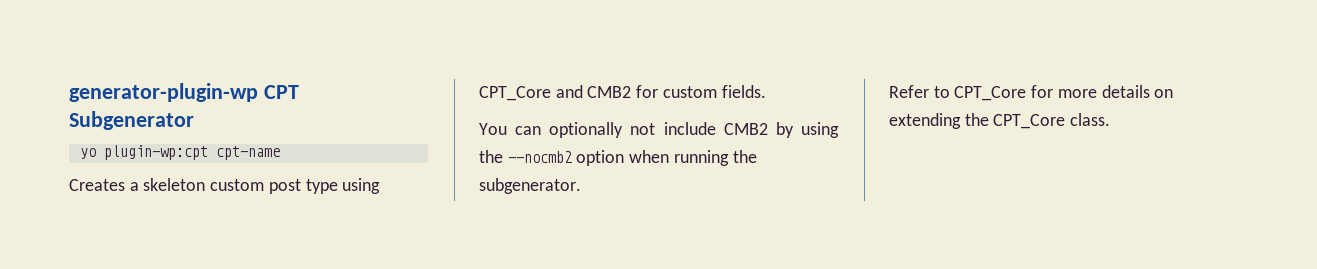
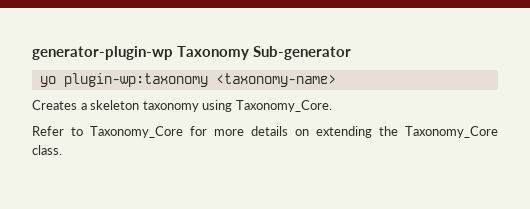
- generator-plugin-wp CPT Subgenerator
+ generator-plugin-wp Taxonomy Sub-generator
- yo plugin-wp:cpt cpt-name
+ yo plugin-wp:taxonomy <taxonomy-name>
- Creates a skeleton custom post type using CPT_Core and CMB2 for custom fields.
- You can optionally not include CMB2 by using the --nocmb2 option when running the subgenerator.
+ Creates a skeleton taxonomy using Taxonomy_Core.
- Refer to CPT_Core for more details on extending the CPT_Core class.
+ Refer to Taxonomy_Core for more details on extending the Taxonomy_Core class.

